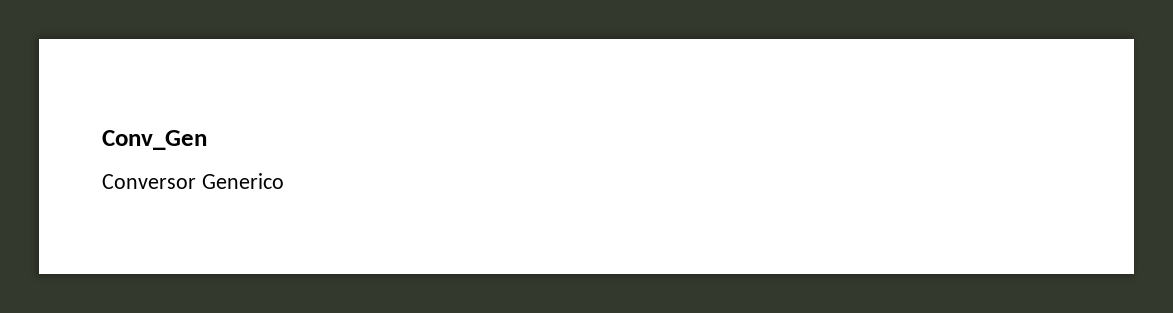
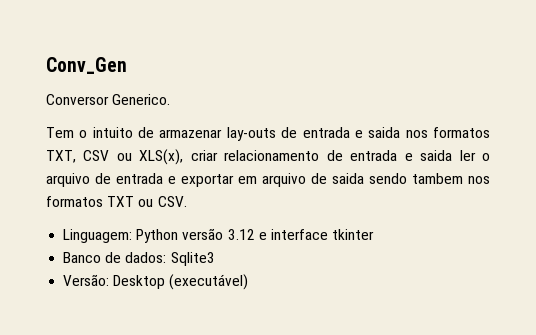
- Conversor Generico
+ Conversor Generico.
+ Tem o intuito de armazenar lay-outs de entrada e saida nos formatos TXT, CSV ou XLS(x), criar relacionamento de entrada e saida ler o arquivo de entrada e exportar em arquivo de saida sendo tambem nos formatos TXT ou CSV.
+ Linguagem: Python versão 3.12 e interface tkinter
+ Banco de dados: Sqlite3
+ Versão: Desktop (executável)

